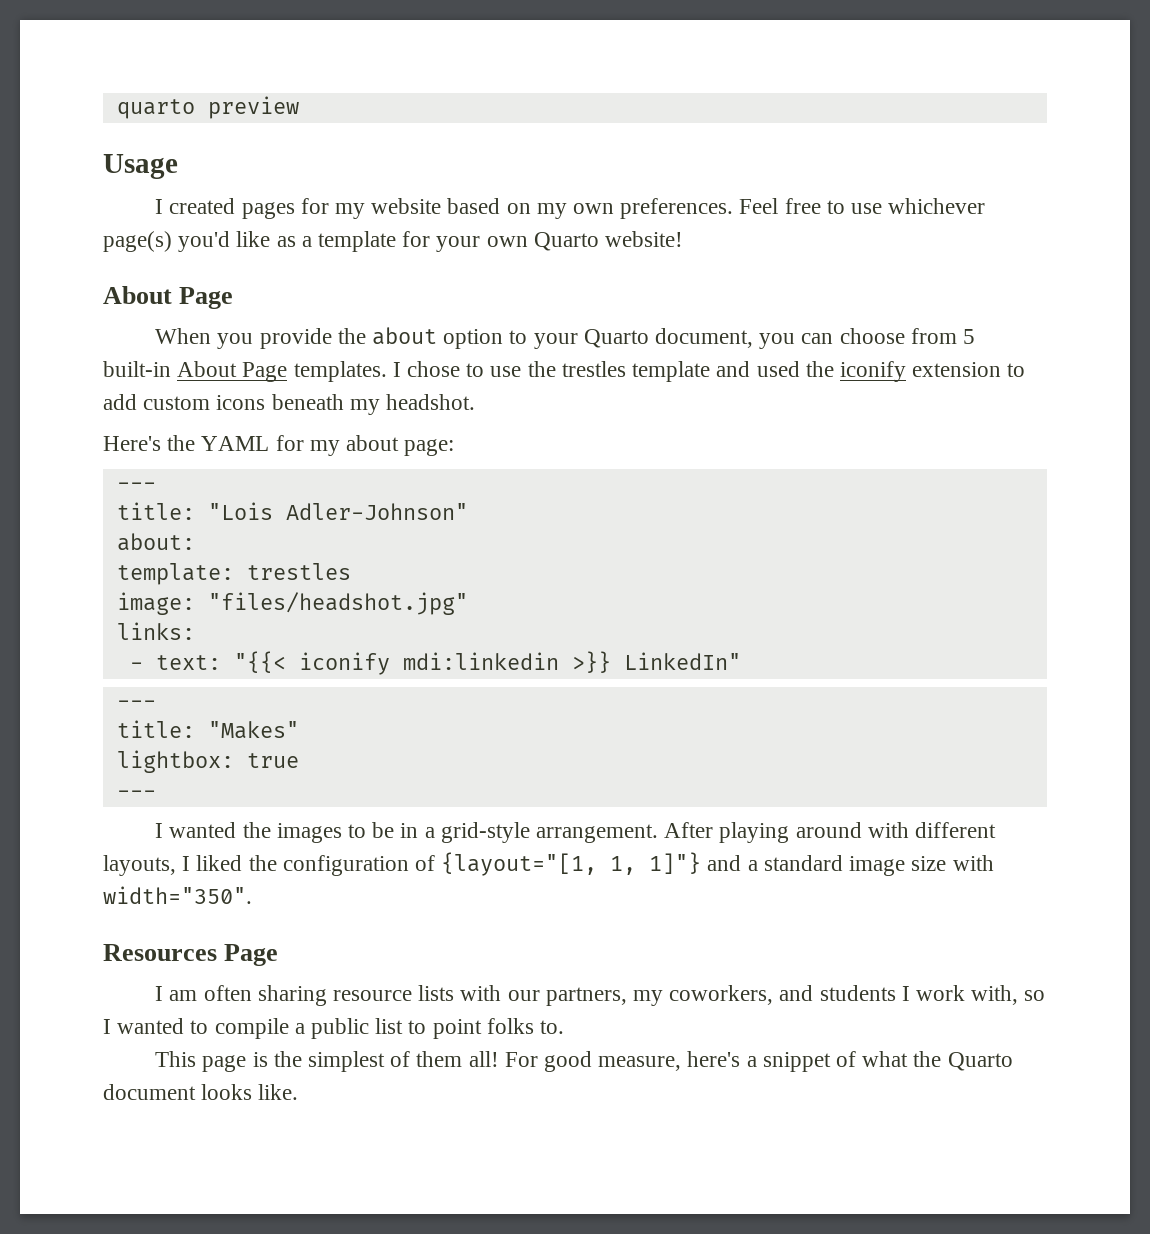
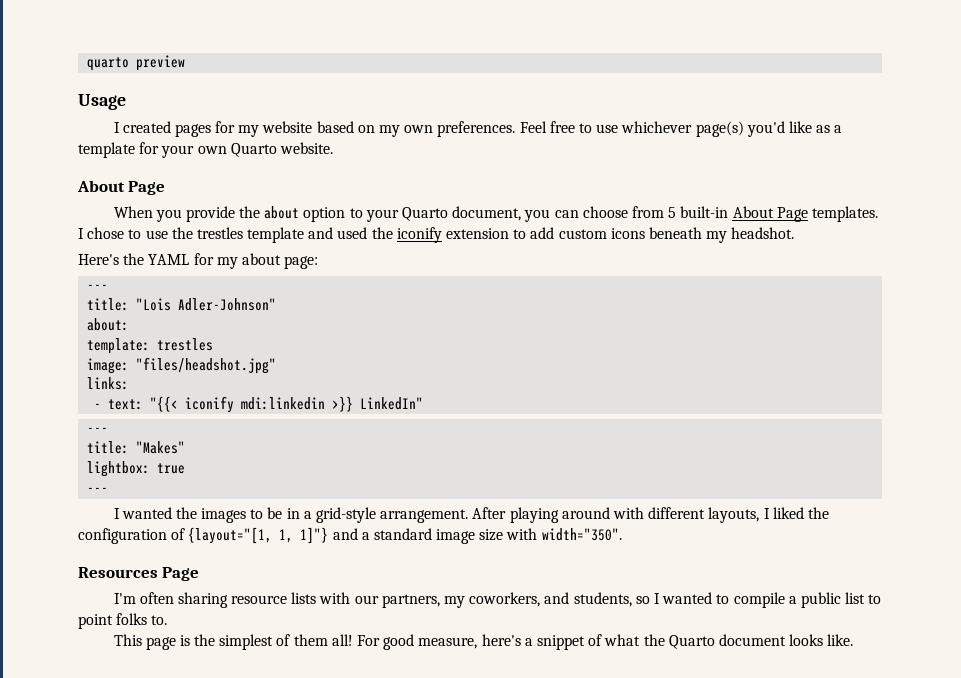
- Feel free to use whichever page(s) you'd like as a template for your own Quarto website!
+ Feel free to use whichever page(s) you'd like as a template for your own Quarto website.
- I am often sharing resource lists with our partners, my coworkers, and students I work with, so I wanted to compile a public list to point folks to.
+ I'm often sharing resource lists with our partners, my coworkers, and students, so I wanted to compile a public list to point folks to.

